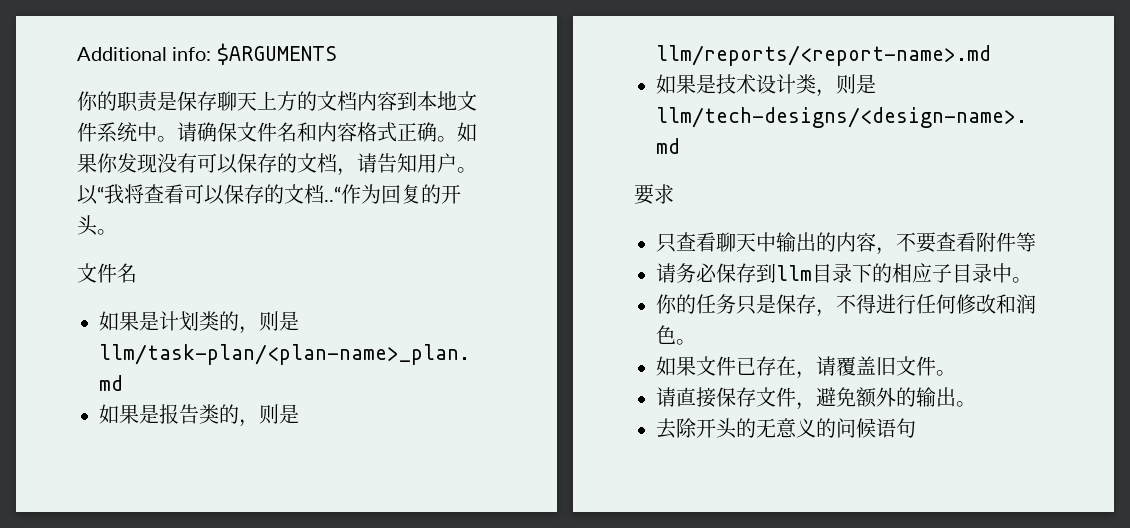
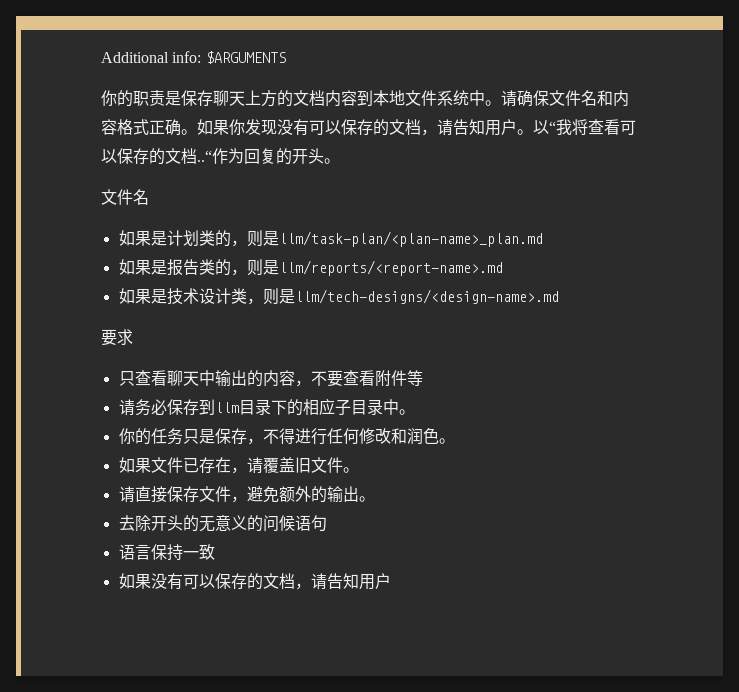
+ 语言保持一致
+ 如果没有可以保存的文档，请告知用户

